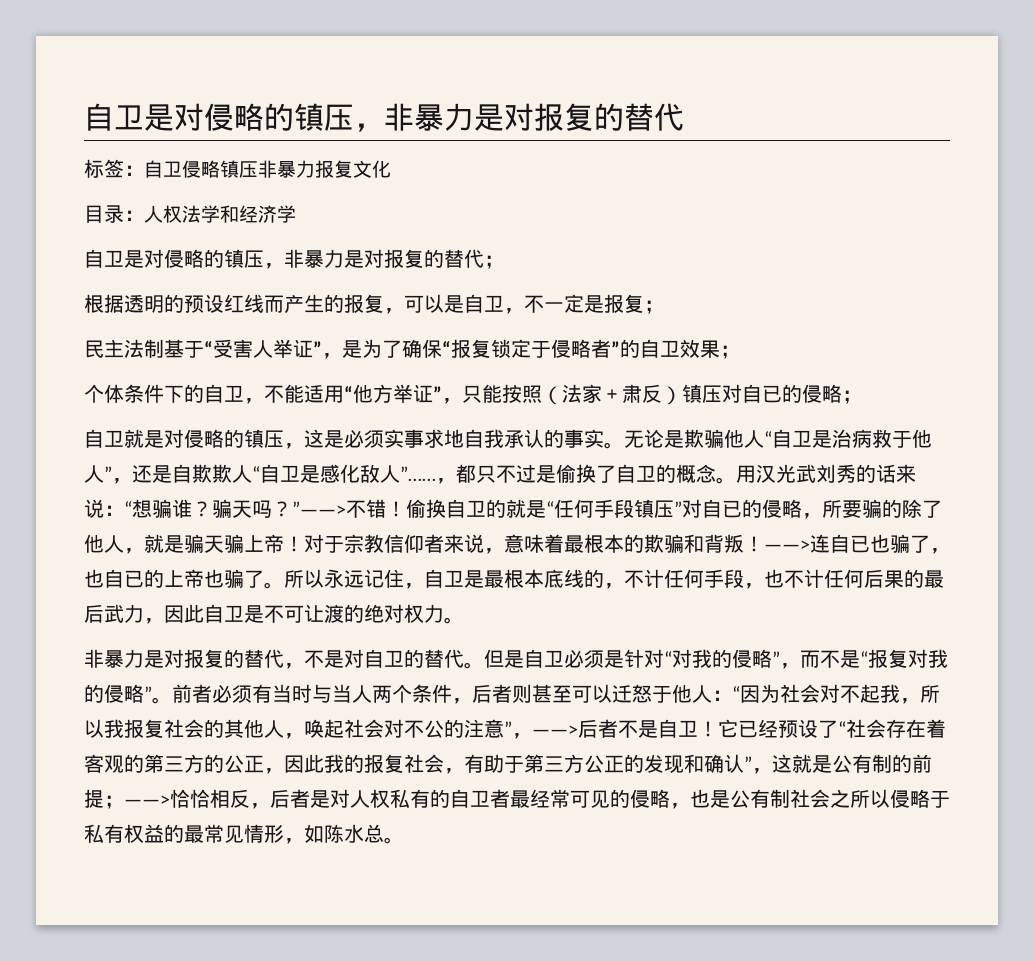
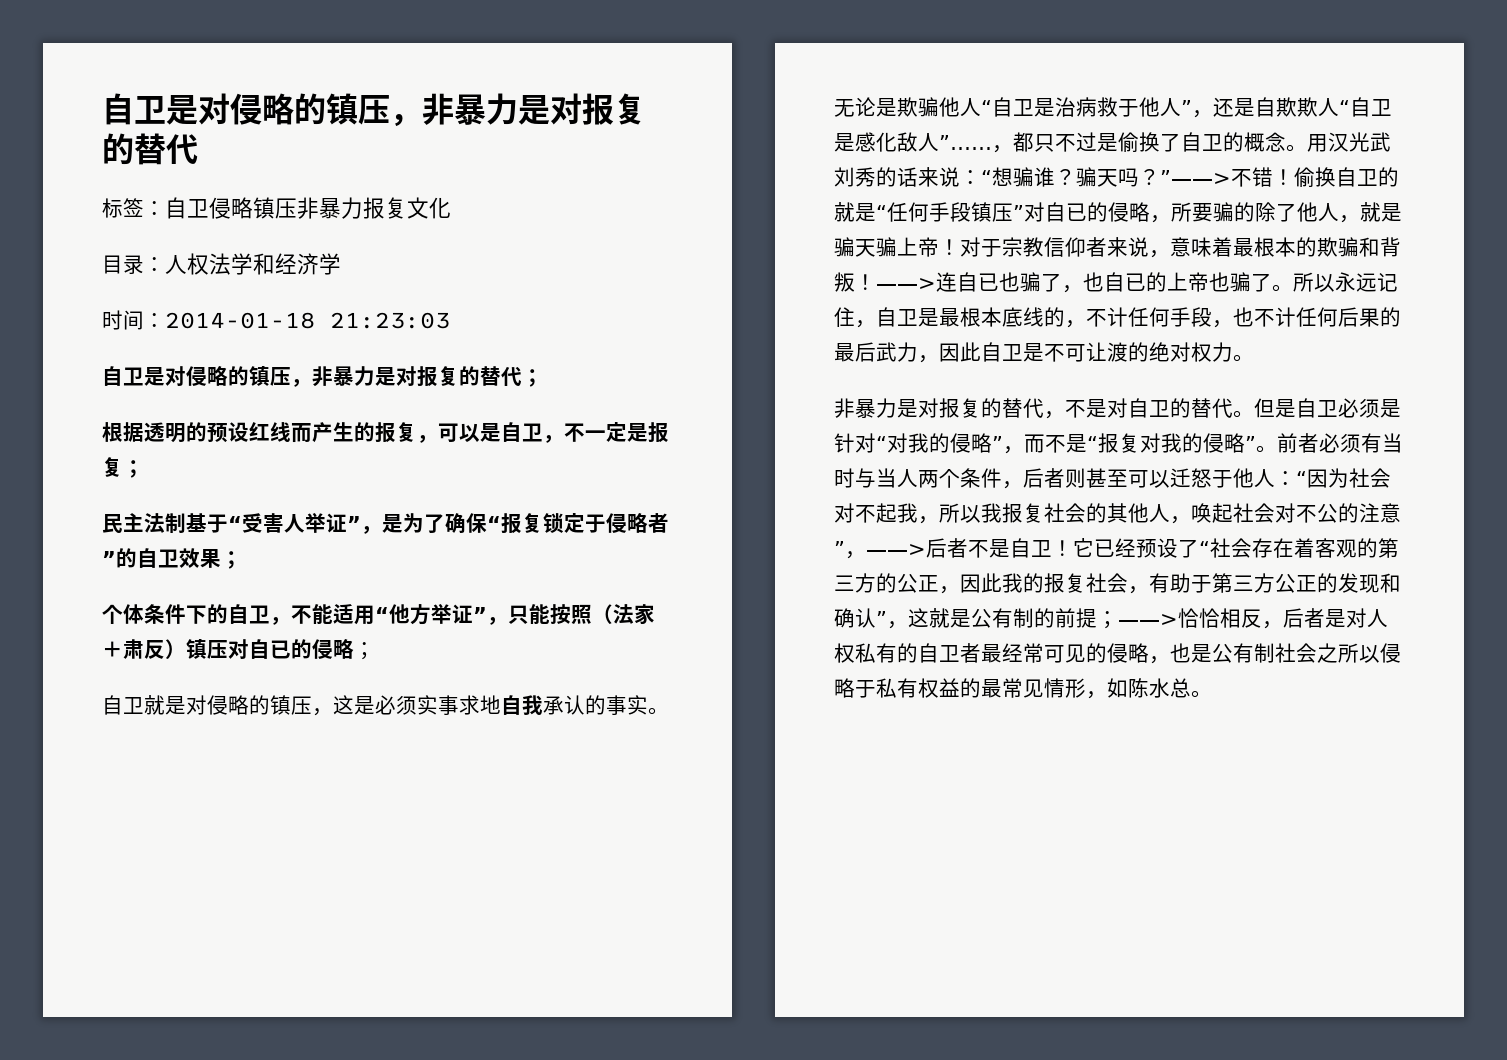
+ 时间：2014-01-18 21:23:03

